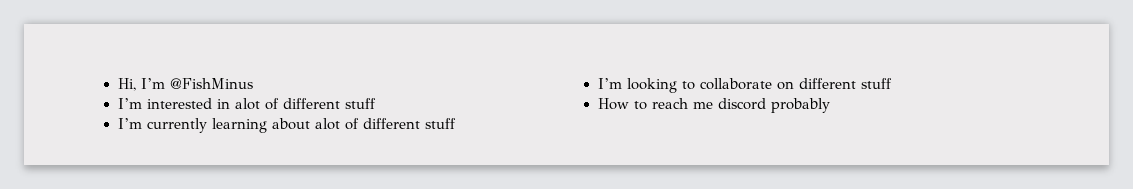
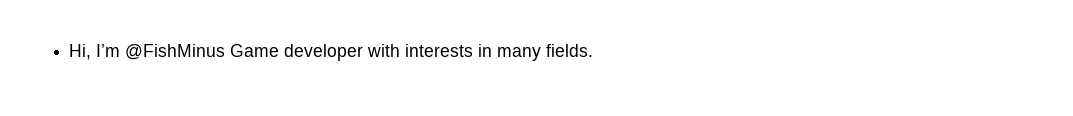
- Hi, I’m @FishMinus
- I’m interested in alot of different stuff
- I’m currently learning about alot of different stuff
- I’m looking to collaborate on different stuff
- How to reach me discord probably
+ Hi, I’m @FishMinus Game developer with interests in many fields.

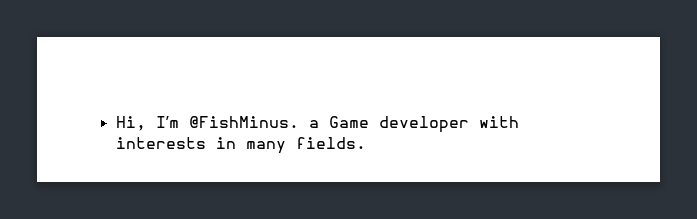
- Hi, I’m @FishMinus Game developer with interests in many fields.
+ Hi, I’m @FishMinus. a Game developer with interests in many fields.

